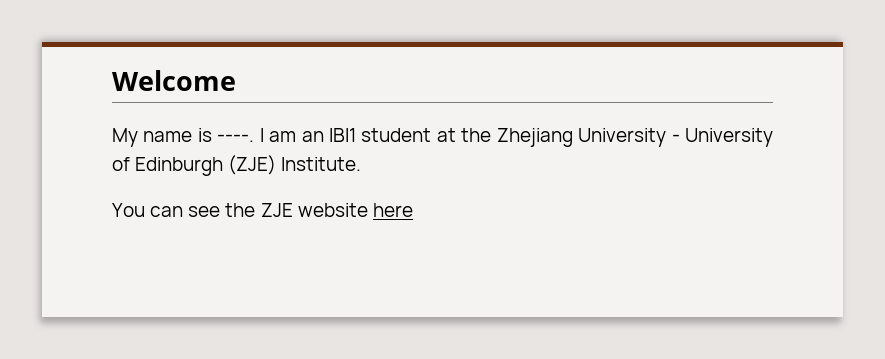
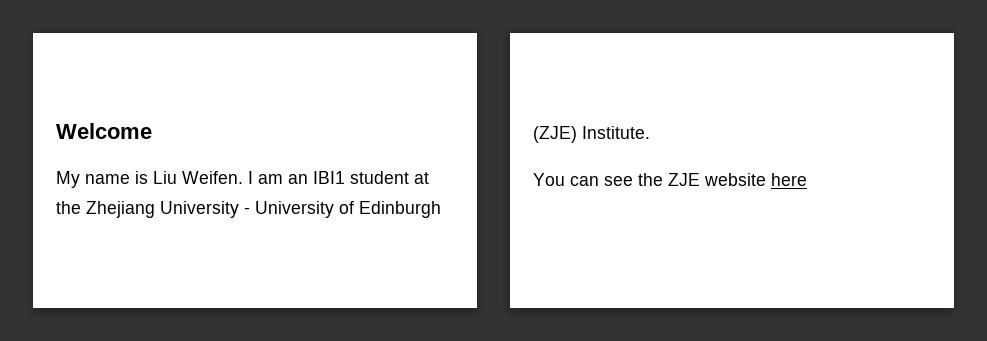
- My name is ----.
+ My name is Liu Weifen.

